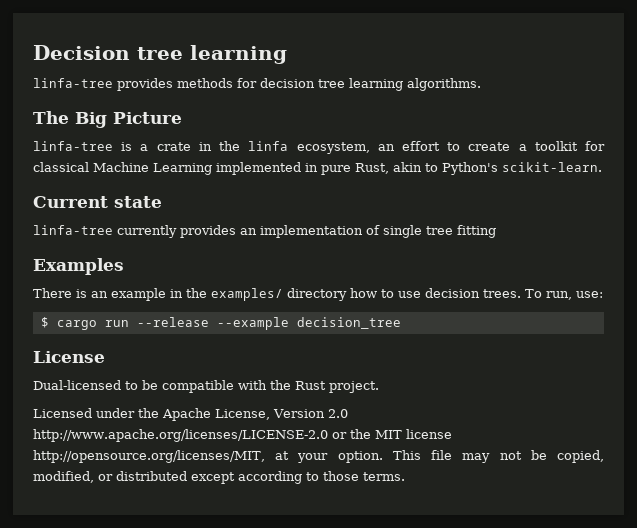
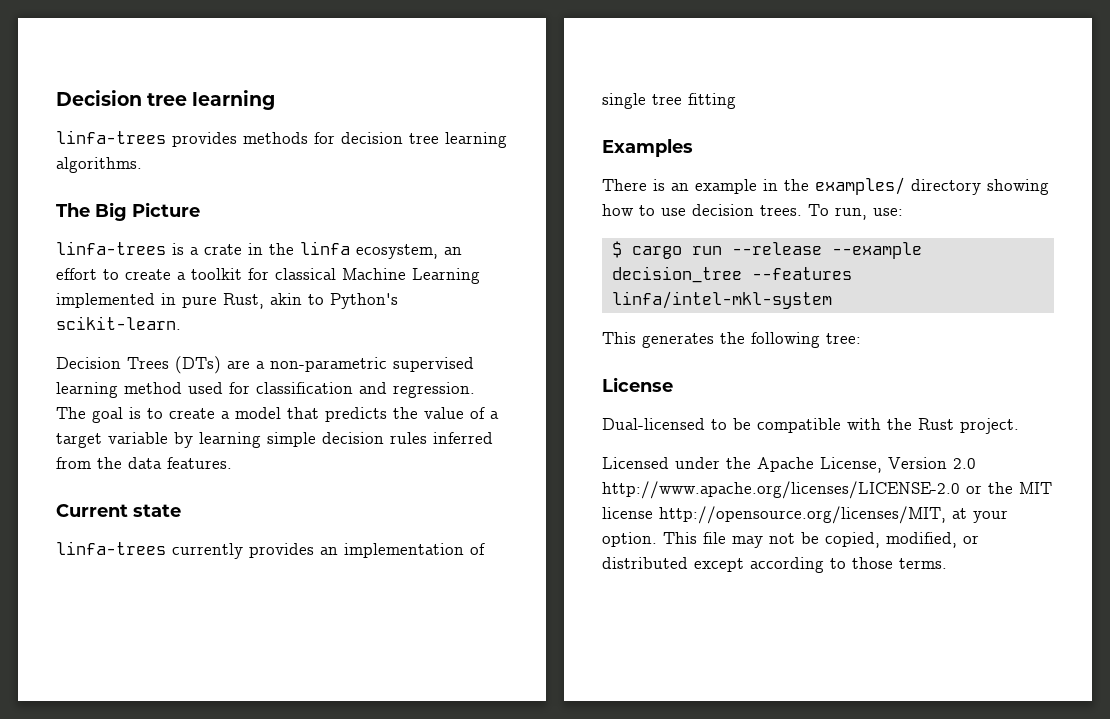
- linfa-tree provides methods for decision tree learning algorithms.
+ linfa-trees provides methods for decision tree learning algorithms.
- linfa-tree is a crate in the linfa ecosystem, an effort to create a toolkit for classical Machine Learning implemented in pure Rust, akin to Python's scikit-learn.
+ linfa-trees is a crate in the linfa ecosystem, an effort to create a toolkit for classical Machine Learning implemented in pure Rust, akin to Python's scikit-learn.
+ Decision Trees (DTs) are a non-parametric supervised learning method used for classification and regression. The goal is to create a model that predicts the value of a target variable by learning simple decision rules inferred from the data features.
- linfa-tree currently provides an implementation of single tree fitting
+ linfa-trees currently provides an implementation of single tree fitting
- There is an example in the examples/ directory how to use decision trees.
+ There is an example in the examples/ directory showing how to use decision trees.
- $ cargo run --release --example decision_tree
+ $ cargo run --release --example decision_tree --features linfa/intel-mkl-system
+ This generates the following tree:

